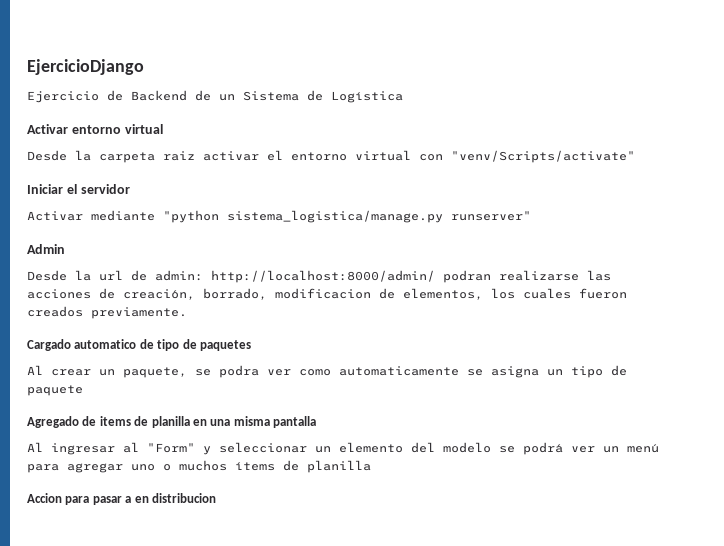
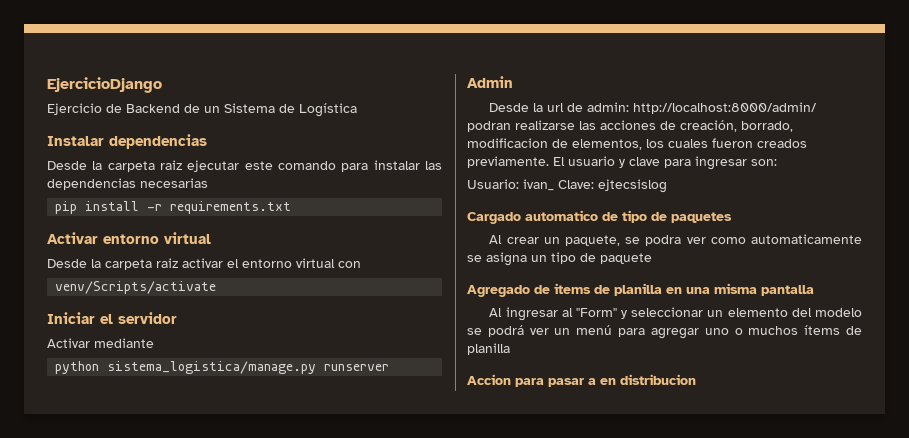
+ Instalar dependencias
+ Desde la carpeta raiz ejecutar este comando para instalar las dependencias necesarias
+ pip install -r requirements.txt
- Desde la carpeta raiz activar el entorno virtual con "venv/Scripts/activate"
+ Desde la carpeta raiz activar el entorno virtual con
+ venv/Scripts/activate
- Activar mediante "python sistema_logistica/manage.py runserver"
+ Activar mediante
+ python sistema_logistica/manage.py runserver
+ El usuario y clave para ingresar son:
+ Usuario: ivan_ Clave: ejtecsislog

